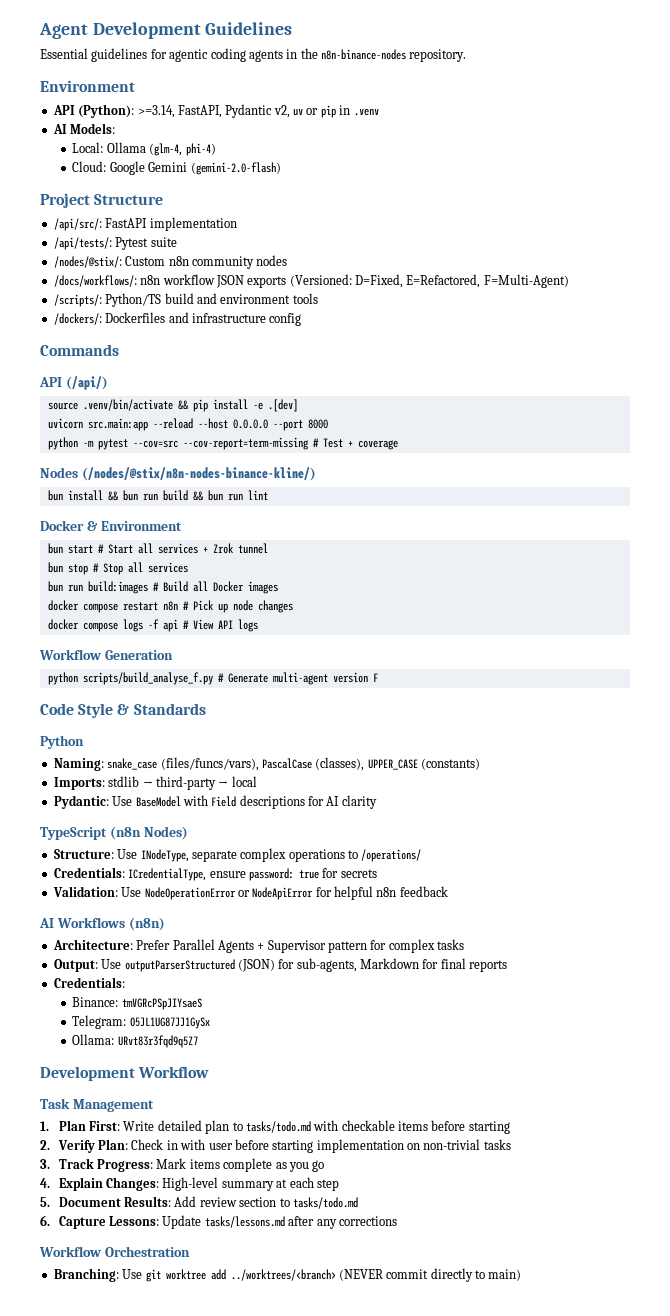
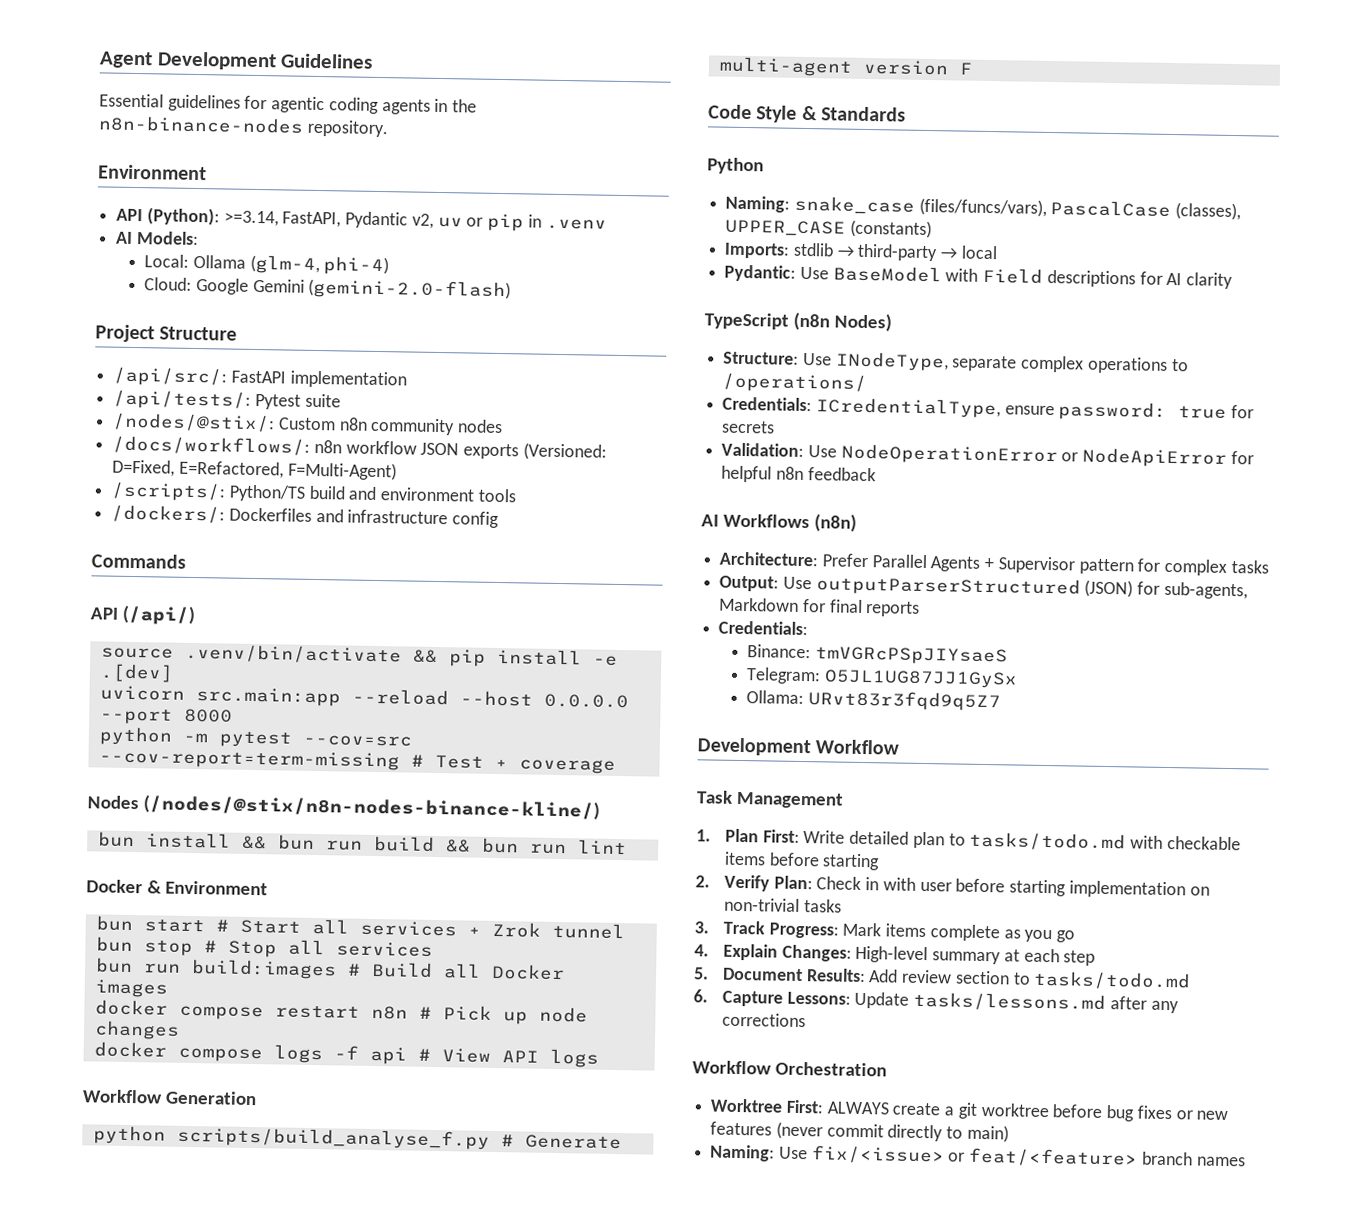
- Branching: Use git worktree add ../worktrees/<branch> (NEVER commit directly to main)
+ Worktree First: ALWAYS create a git worktree before bug fixes or new features (never commit directly to main)
+ Naming: Use fix/<issue> or feat/<feature> branch names

